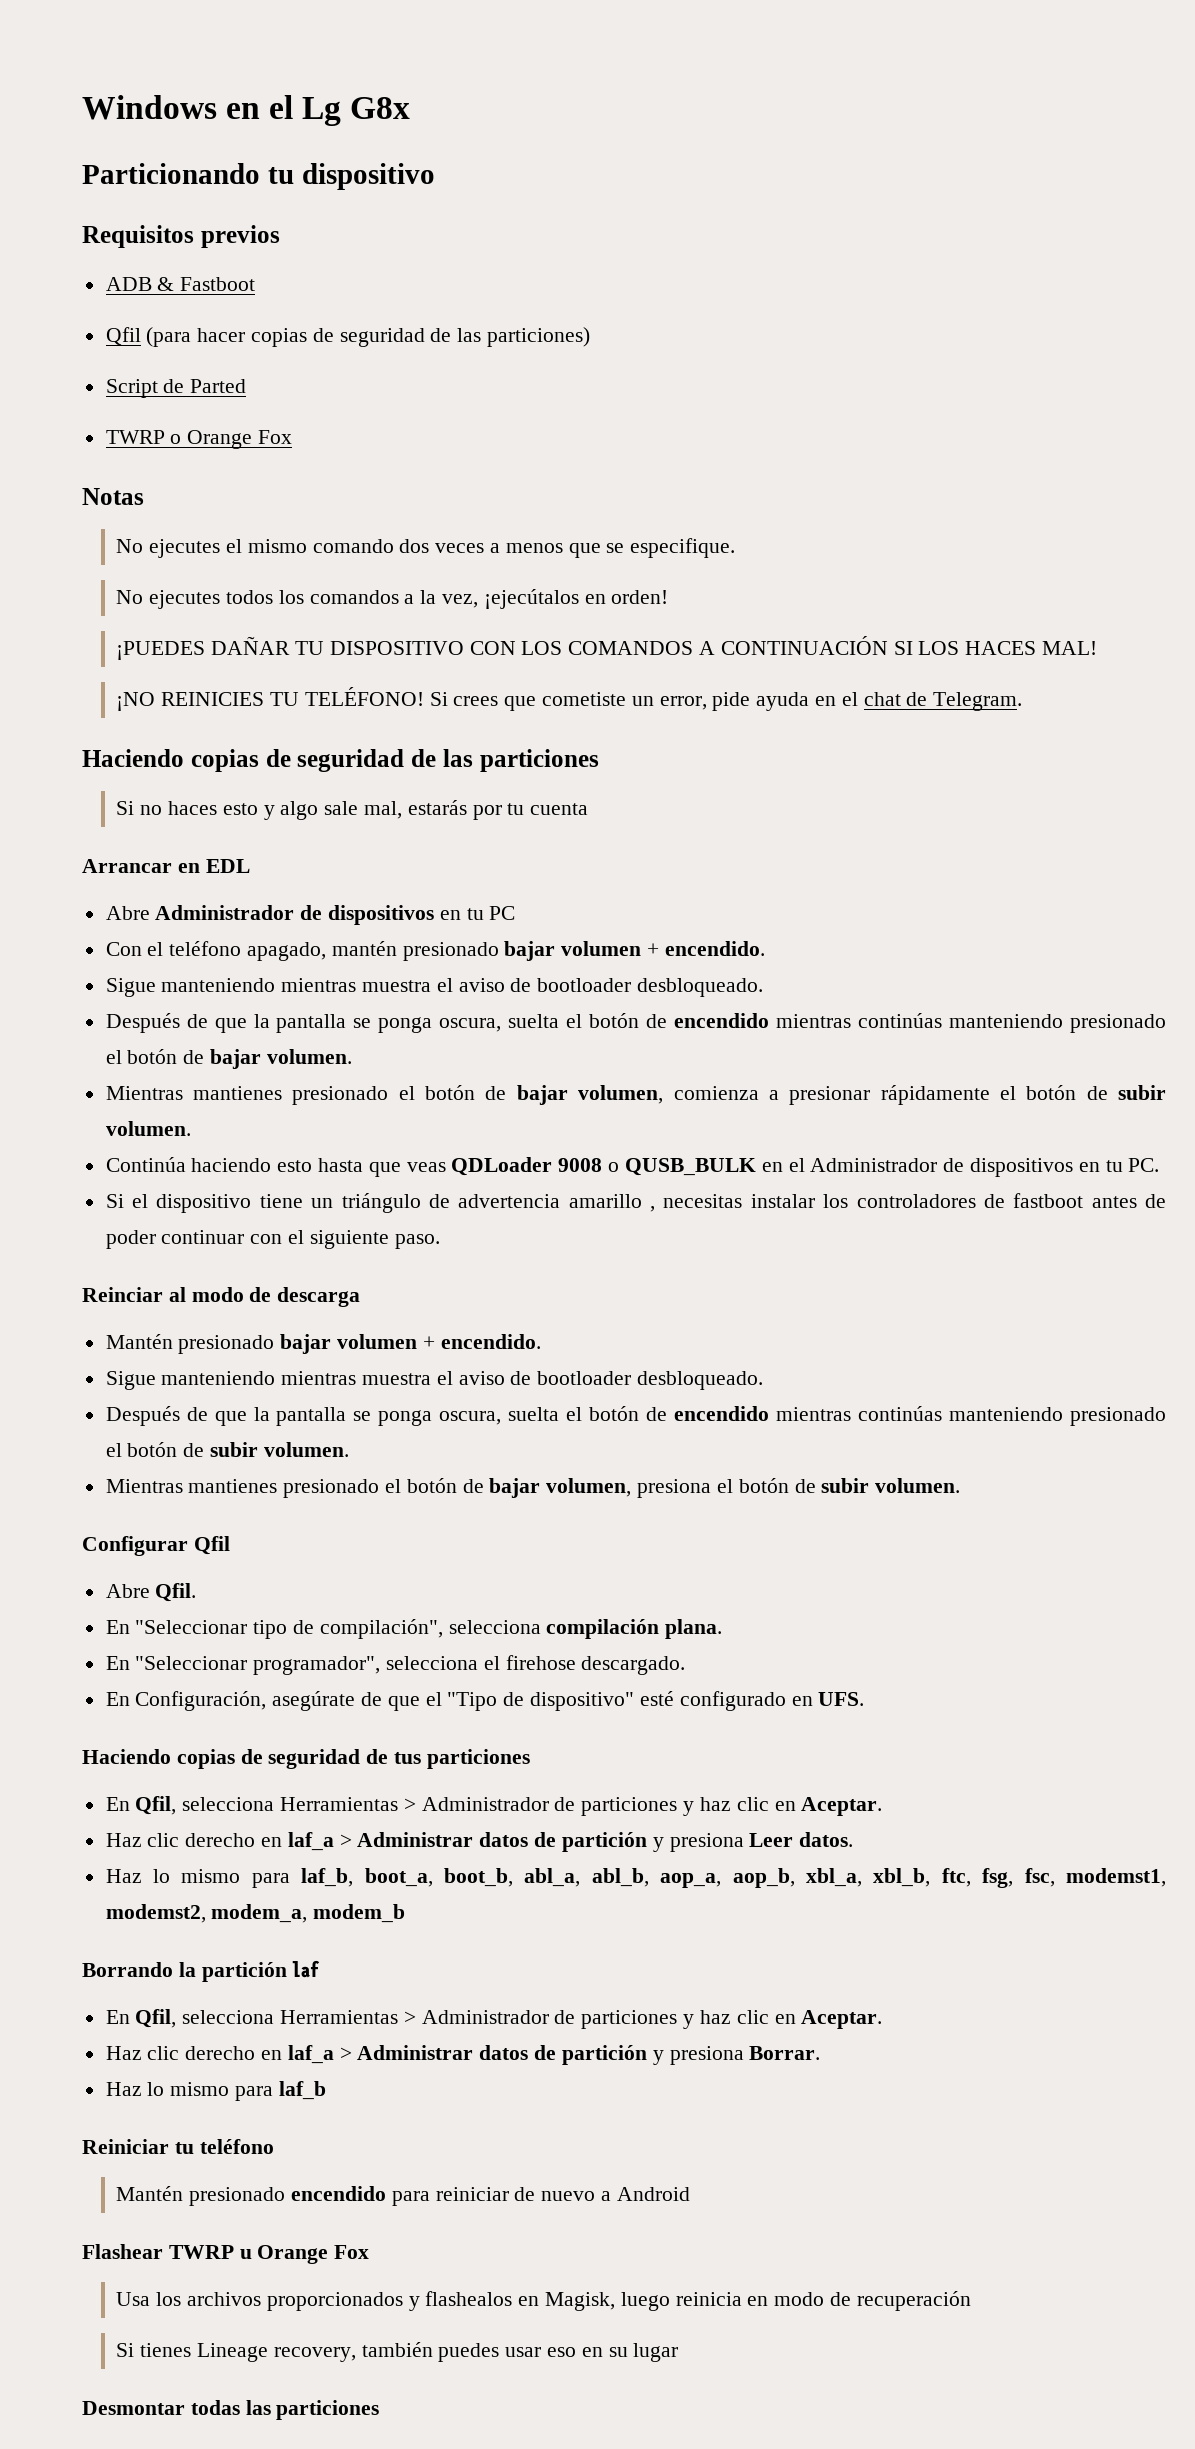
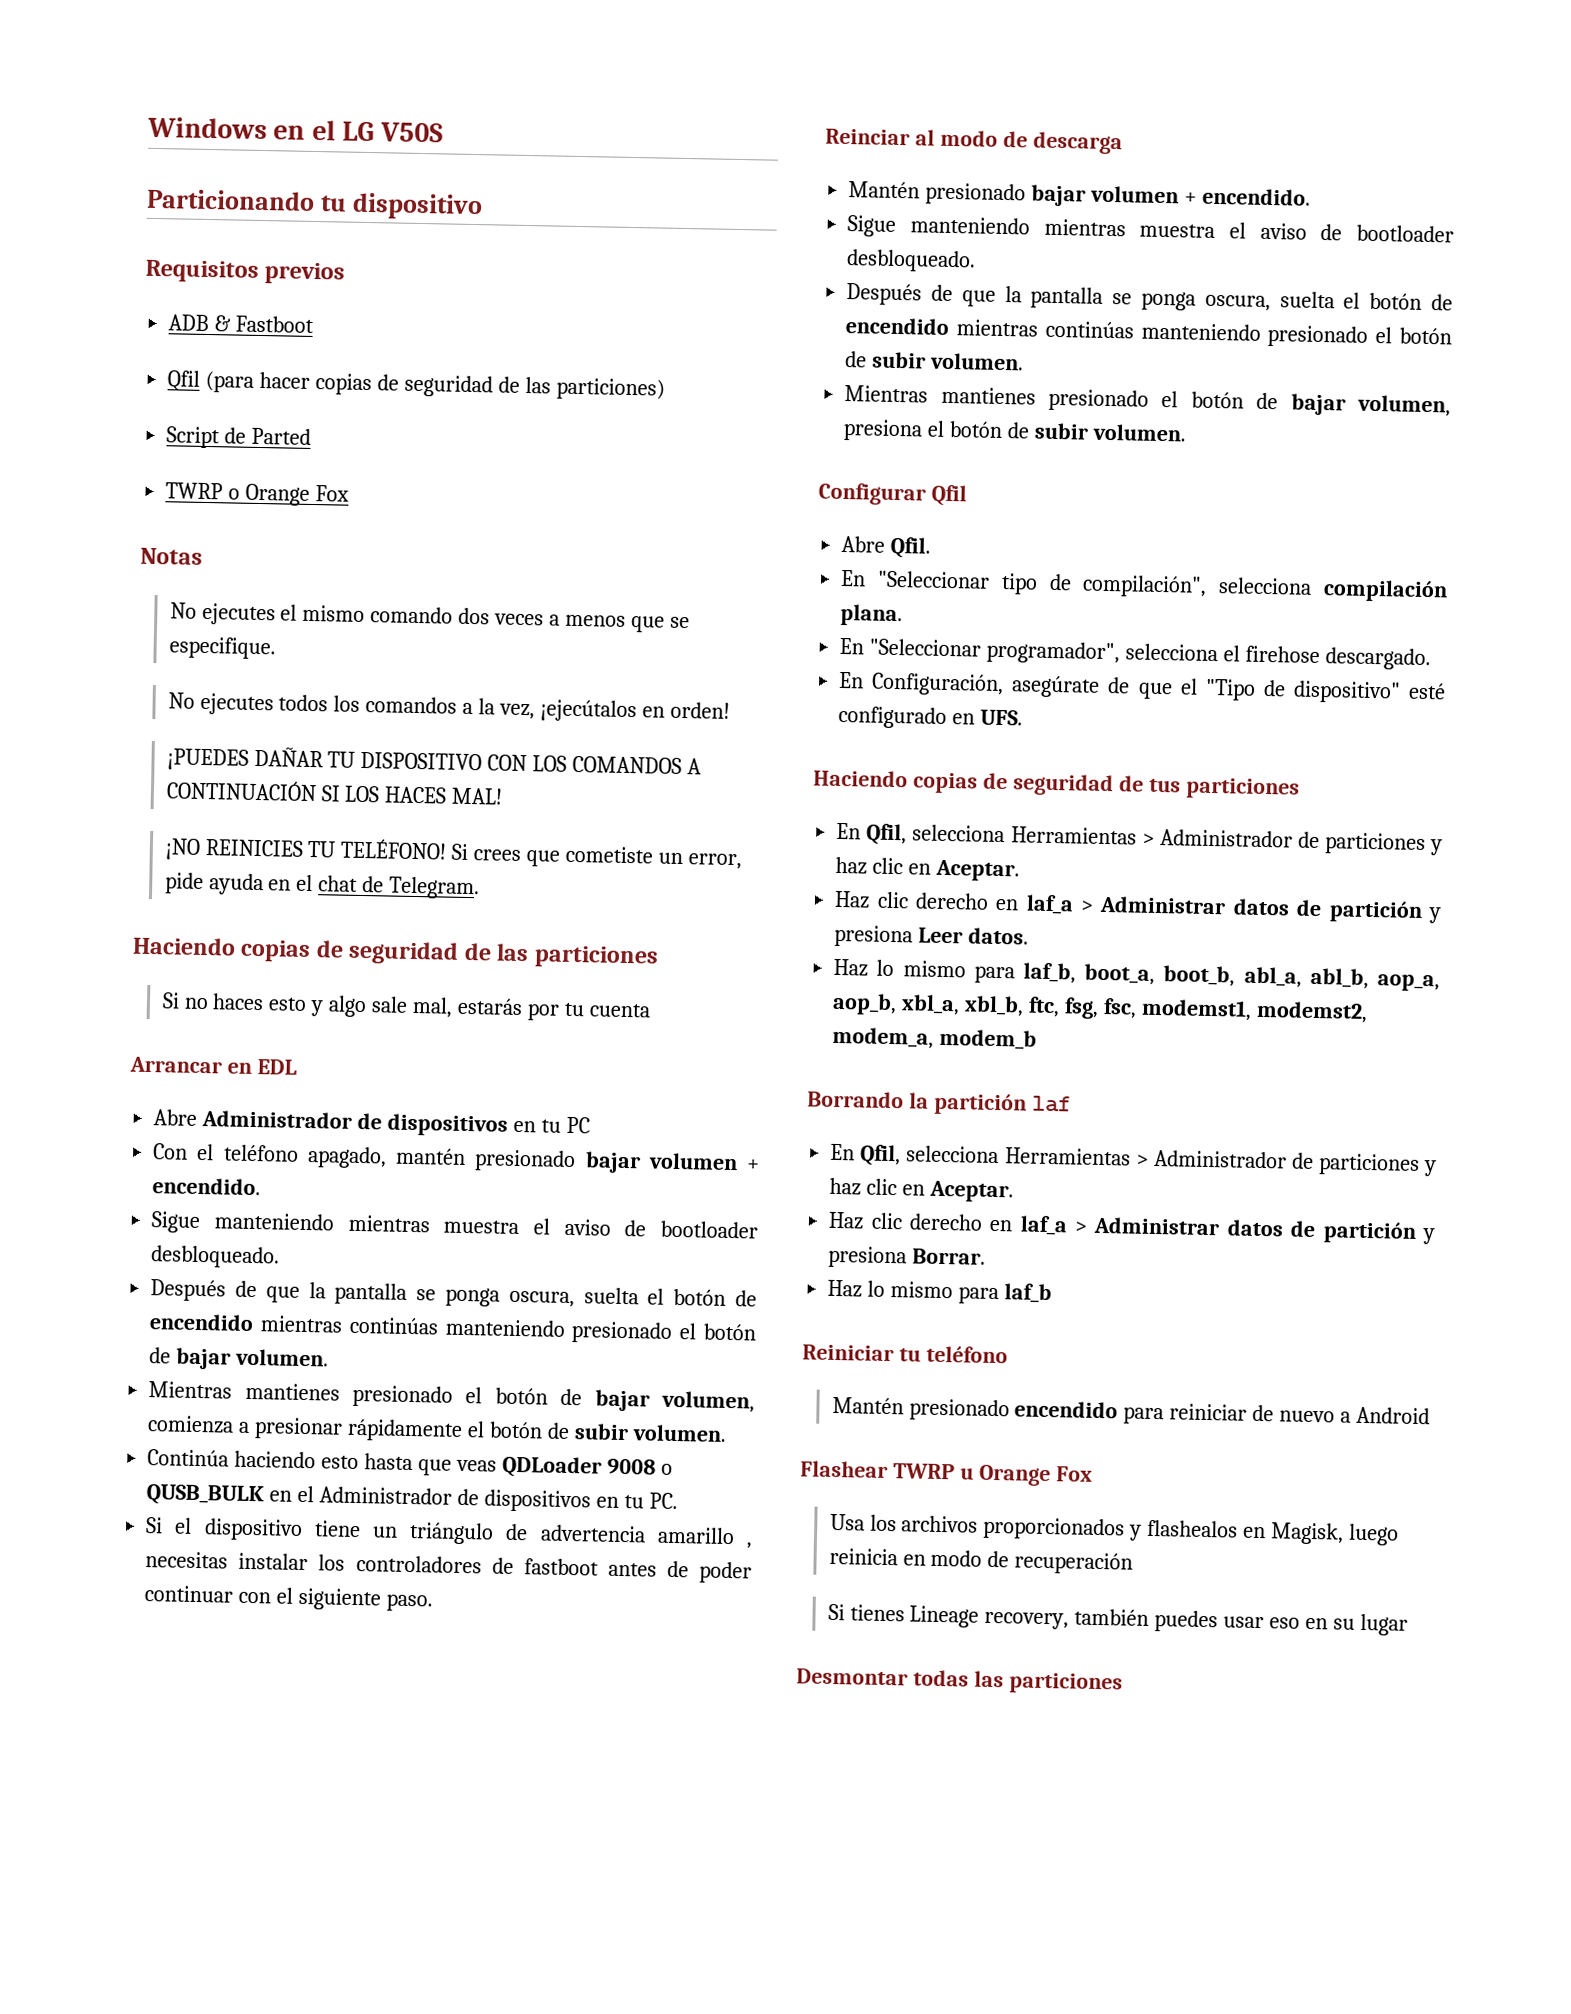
- Windows en el Lg G8x
+ Windows en el LG V50S

